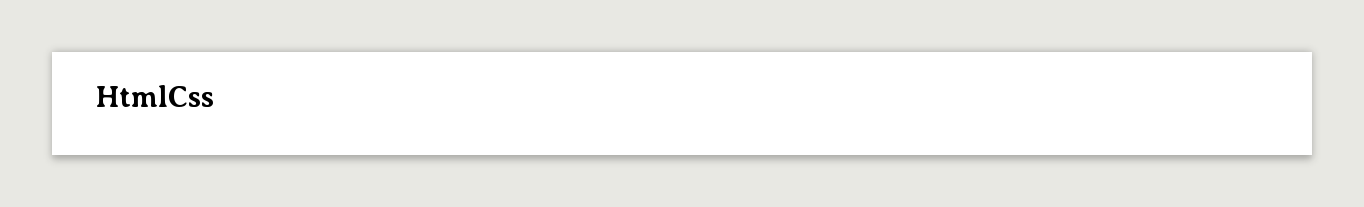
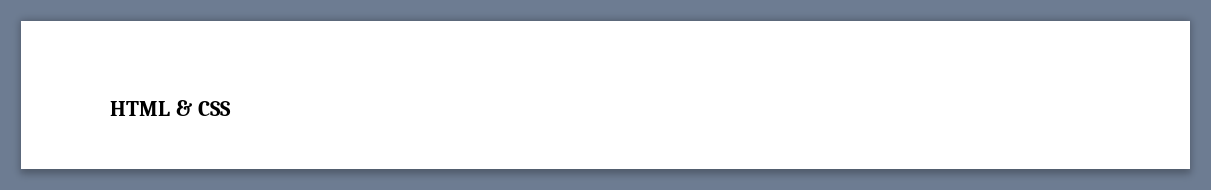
- HtmlCss
+ HTML & CSS

